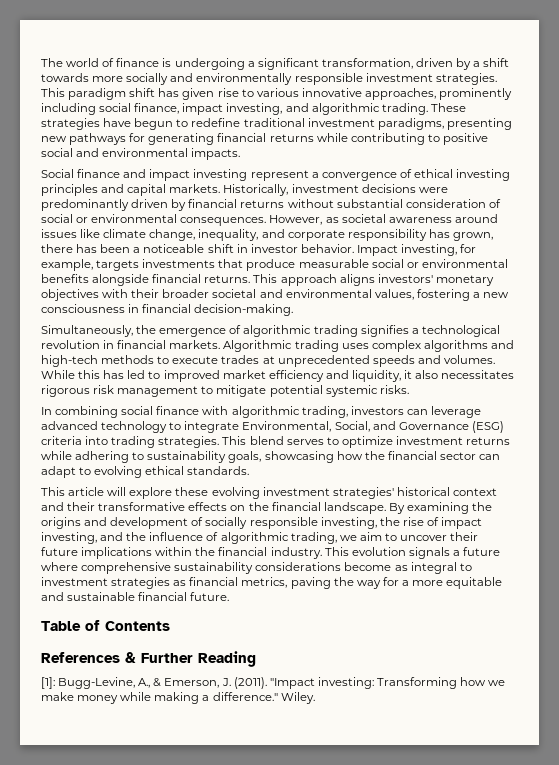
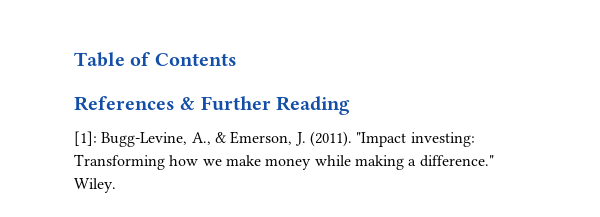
- The world of finance is undergoing a significant transformation, driven by a shift towards more socially and environmentally responsible investment strategies. This paradigm shift has given rise to various innovative approaches, prominently including social finance, impact investing, and algorithmic trading. These strategies have begun to redefine traditional investment paradigms, presenting new pathways for generating financial returns while contributing to positive social and environmental impacts.
- Social finance and impact investing represent a convergence of ethical investing principles and capital markets. Historically, investment decisions were predominantly driven by financial returns without substantial consideration of social or environmental consequences. However, as societal awareness around issues like climate change, inequality, and corporate responsibility has grown, there has been a noticeable shift in investor behavior. Impact investing, for example, targets investments that produce measurable social or environmental benefits alongside financial returns. This approach aligns investors' monetary objectives with their broader societal and environmental values, fostering a new consciousness in financial decision-making.
- Simultaneously, the emergence of algorithmic trading signifies a technological revolution in financial markets. Algorithmic trading uses complex algorithms and high-tech methods to execute trades at unprecedented speeds and volumes. While this has led to improved market efficiency and liquidity, it also necessitates rigorous risk management to mitigate potential systemic risks.
- In combining social finance with algorithmic trading, investors can leverage advanced technology to integrate Environmental, Social, and Governance (ESG) criteria into trading strategies. This blend serves to optimize investment returns while adhering to sustainability goals, showcasing how the financial sector can adapt to evolving ethical standards.
- This article will explore these evolving investment strategies' historical context and their transformative effects on the financial landscape. By examining the origins and development of socially responsible investing, the rise of impact investing, and the influence of algorithmic trading, we aim to uncover their future implications within the financial industry. This evolution signals a future where comprehensive sustainability considerations become as integral to investment strategies as financial metrics, paving the way for a more equitable and sustainable financial future.

